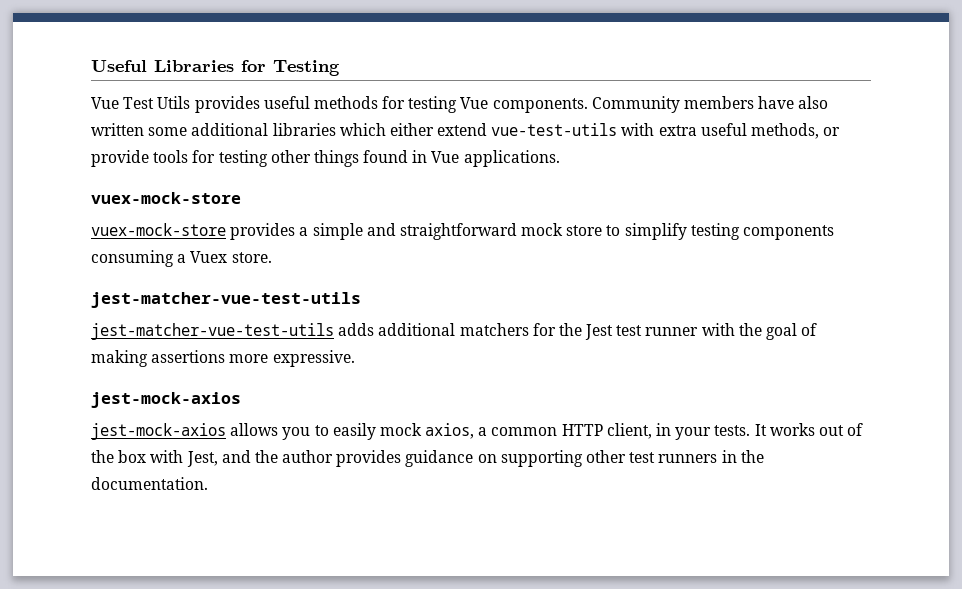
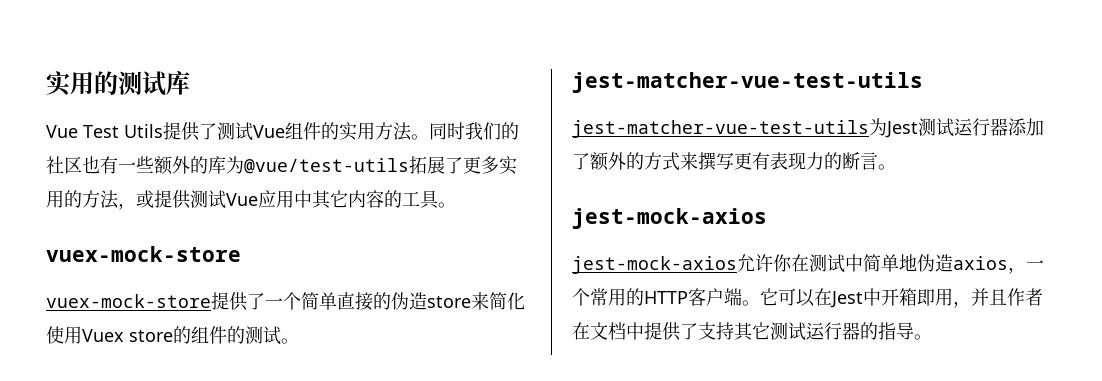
- Useful Libraries for Testing
+ 实用的测试库
- Vue Test Utils provides useful methods for testing Vue components. Community members have also written some additional libraries which either extend vue-test-utils with extra useful methods, or provide tools for testing other things found in Vue applications.
+ Vue Test Utils提供了测试Vue组件的实用方法。同时我们的社区也有一些额外的库为@vue/test-utils拓展了更多实用的方法，或提供测试Vue应用中其它内容的工具。
  vuex-mock-store
- vuex-mock-store provides a simple and straightforward mock store to simplify testing components consuming a Vuex store.
+ vuex-mock-store提供了一个简单直接的伪造store来简化使用Vuex store的组件的测试。
  jest-matcher-vue-test-utils
- jest-matcher-vue-test-utils adds additional matchers for the Jest test runner with the goal of making assertions more expressive.
+ jest-matcher-vue-test-utils为Jest测试运行器添加了额外的方式来撰写更有表现力的断言。
  jest-mock-axios
- jest-mock-axios allows you to easily mock axios, a common HTTP client, in your tests. It works out of the box with Jest, and the author provides guidance on supporting other test runners in the documentation.
+ jest-mock-axios允许你在测试中简单地伪造axios，一个常用的HTTP客户端。它可以在Jest中开箱即用，并且作者在文档中提供了支持其它测试运行器的指导。

